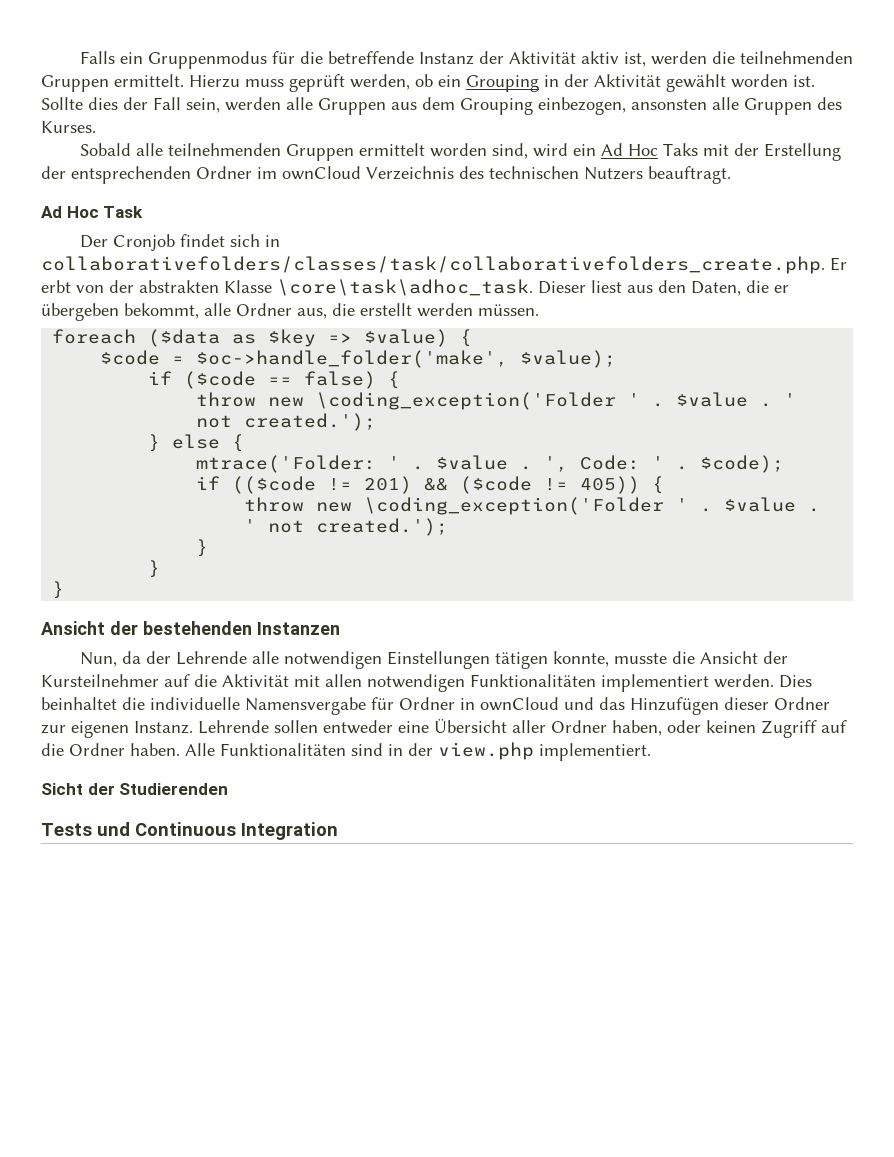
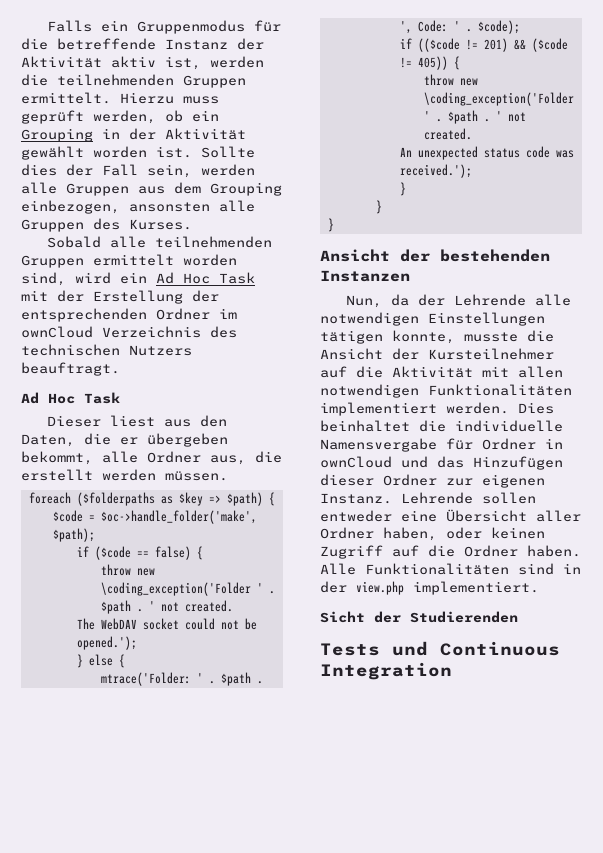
- Sobald alle teilnehmenden Gruppen ermittelt worden sind, wird ein Ad Hoc Taks mit der Erstellung der entsprechenden Ordner im ownCloud Verzeichnis des technischen Nutzers beauftragt.
+ Sobald alle teilnehmenden Gruppen ermittelt worden sind, wird ein Ad Hoc Task mit der Erstellung der entsprechenden Ordner im ownCloud Verzeichnis des technischen Nutzers beauftragt.
- Der Cronjob findet sich in collaborativefolders/classes/task/collaborativefolders_create.php. Er erbt von der abstrakten Klasse \core\task\adhoc_task.
- foreach ($data as $key => $value) {
+ foreach ($folderpaths as $key => $path) {
- $code = $oc->handle_folder('make', $value);
+ $code = $oc->handle_folder('make', $path);
  if ($code == false) {
- throw new \coding_exception('Folder ' . $value . ' not created.');
+ throw new \coding_exception('Folder ' . $path . ' not created.
+ The WebDAV socket could not be opened.');
- mtrace('Folder: ' . $value .
+ mtrace('Folder: ' . $path .
  if (($code != 201) && ($code != 405)) {
- throw new \coding_exception('Folder ' . $value . ' not created.');
+ throw new \coding_exception('Folder ' . $path . ' not created.
+ An unexpected status code was received.');

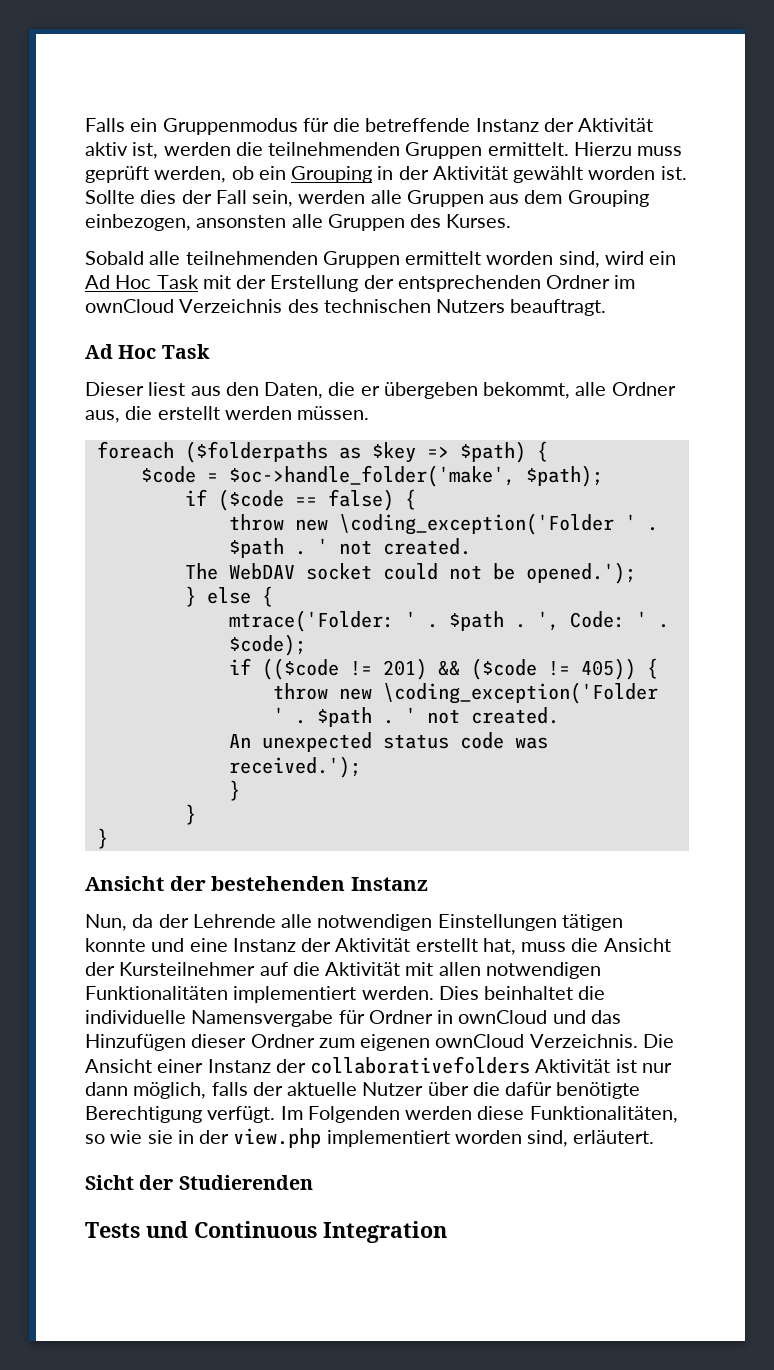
- Ansicht der bestehenden Instanzen
+ Ansicht der bestehenden Instanz
- Nun, da der Lehrende alle notwendigen Einstellungen tätigen konnte, musste die Ansicht der Kursteilnehmer auf die Aktivität mit allen notwendigen Funktionalitäten implementiert werden.
+ Nun, da der Lehrende alle notwendigen Einstellungen tätigen konnte und eine Instanz der Aktivität erstellt hat, muss die Ansicht der Kursteilnehmer auf die Aktivität mit allen notwendigen Funktionalitäten implementiert werden.
- Dies beinhaltet die individuelle Namensvergabe für Ordner in ownCloud und das Hinzufügen dieser Ordner zur eigenen Instanz. Lehrende sollen entweder eine Übersicht aller Ordner haben, oder keinen Zugriff auf die Ordner haben. Alle Funktionalitäten sind in der view.php implementiert.
+ Dies beinhaltet die individuelle Namensvergabe für Ordner in ownCloud und das Hinzufügen dieser Ordner zum eigenen ownCloud Verzeichnis. Die Ansicht einer Instanz der collaborativefolders Aktivität ist nur dann möglich, falls der aktuelle Nutzer über die dafür benötigte Berechtigung verfügt. Im Folgenden werden diese Funktionalitäten, so wie sie in der view.php implementiert worden sind, erläutert.

